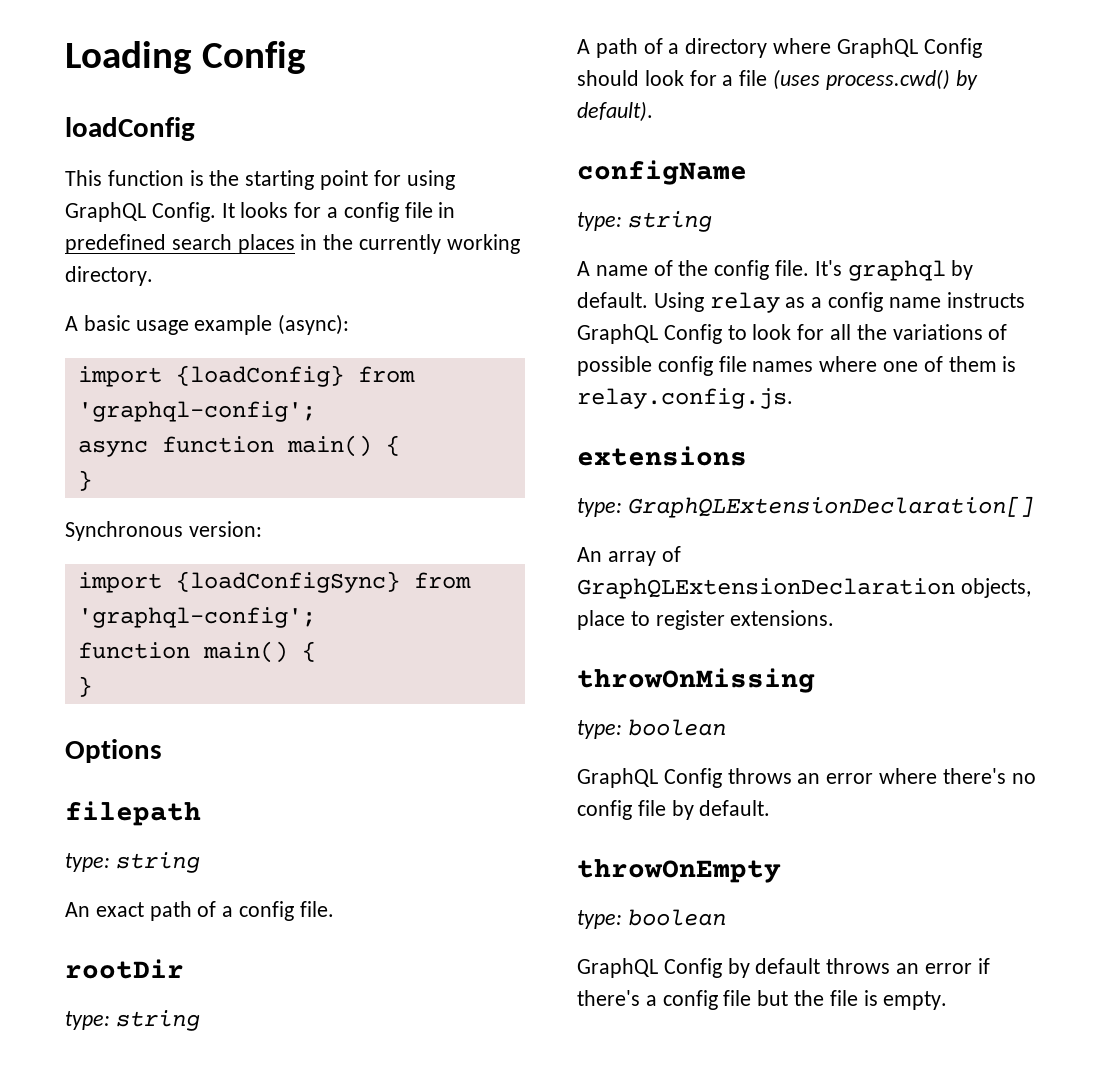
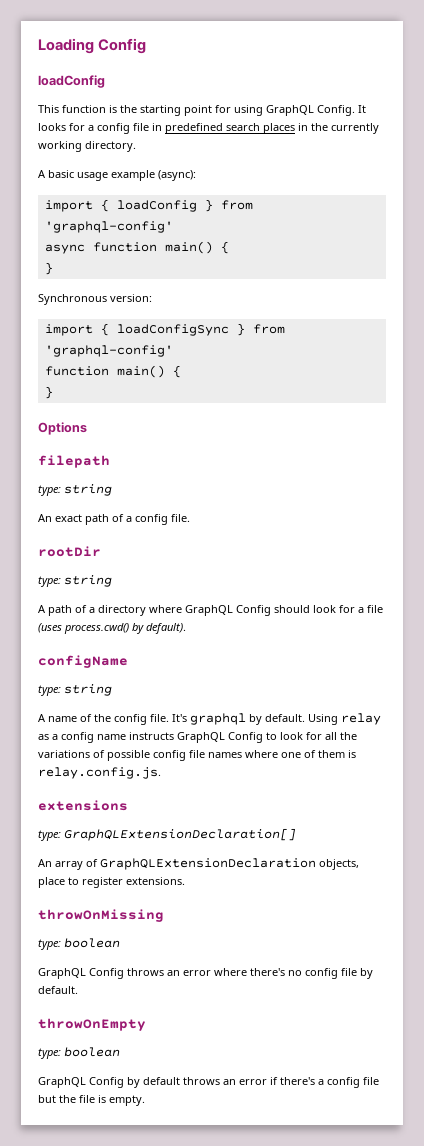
- import {loadConfig} from 'graphql-config';
+ import { loadConfig } from 'graphql-config'
- import {loadConfigSync} from 'graphql-config';
+ import { loadConfigSync } from 'graphql-config'

